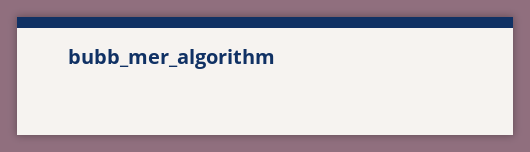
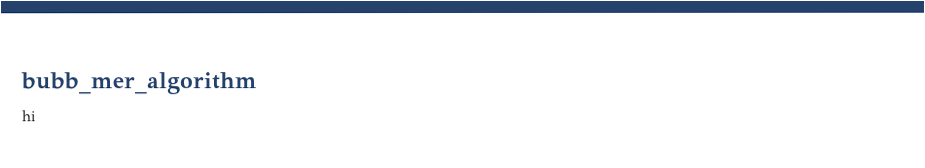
+ hi

